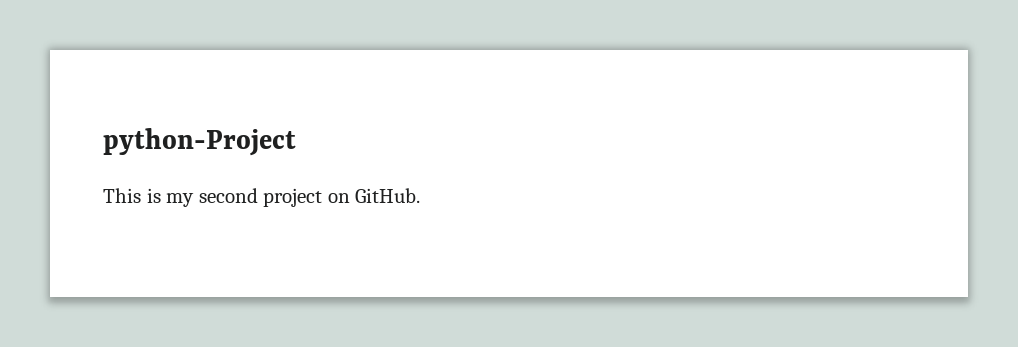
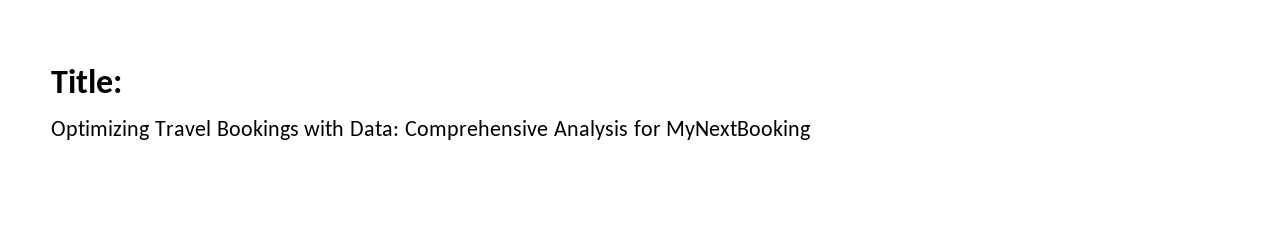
- python-Project
- This is my second project on GitHub.
+ Title:
+ Optimizing Travel Bookings with Data: Comprehensive Analysis for MyNextBooking

